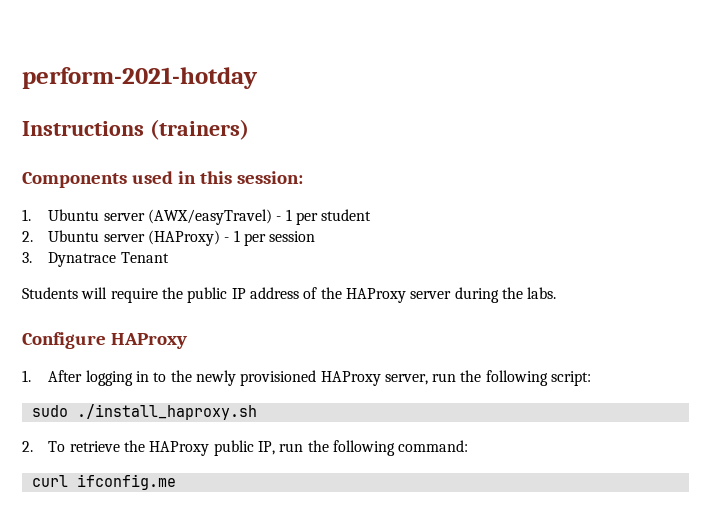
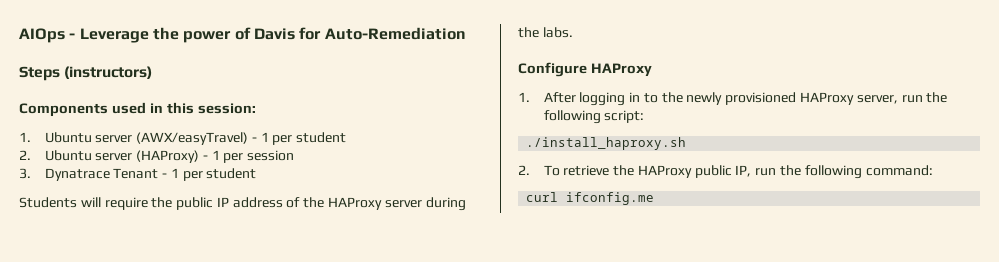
- perform-2021-hotday
- Instructions (trainers)
+ AIOps - Leverage the power of Davis for Auto-Remediation
+ Steps (instructors)
- 3. Dynatrace Tenant
+ 3. Dynatrace Tenant - 1 per student
- sudo ./install_haproxy.sh
+ ./install_haproxy.sh

